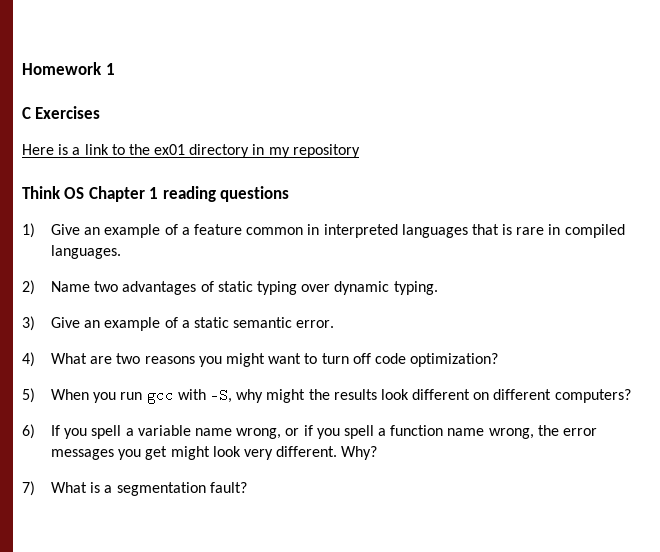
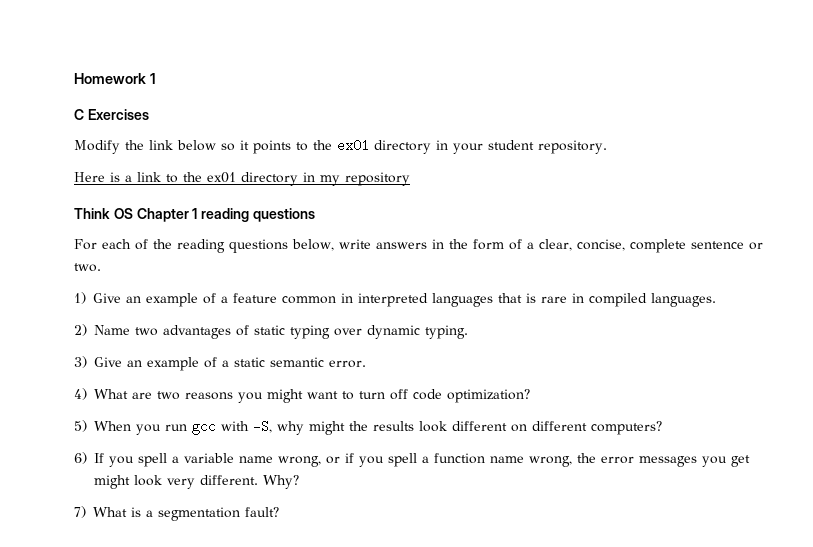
+ Modify the link below so it points to the ex01 directory in your student repository.
+ For each of the reading questions below, write answers in the form of a clear, concise, complete sentence or two.

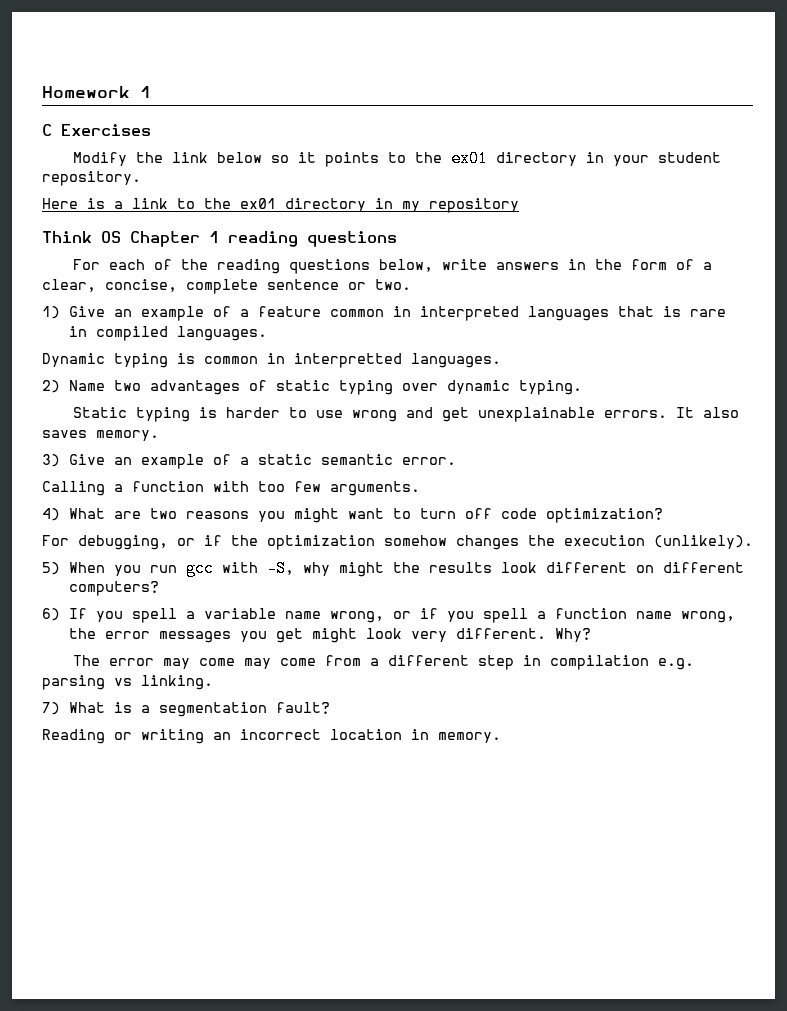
+ Dynamic typing is common in interpretted languages.
+ Static typing is harder to use wrong and get unexplainable errors. It also saves memory.
+ Calling a function with too few arguments.
+ For debugging, or if the optimization somehow changes the execution (unlikely).
+ The error may come may come from a different step in compilation e.g. parsing vs linking.
+ Reading or writing an incorrect location in memory.

